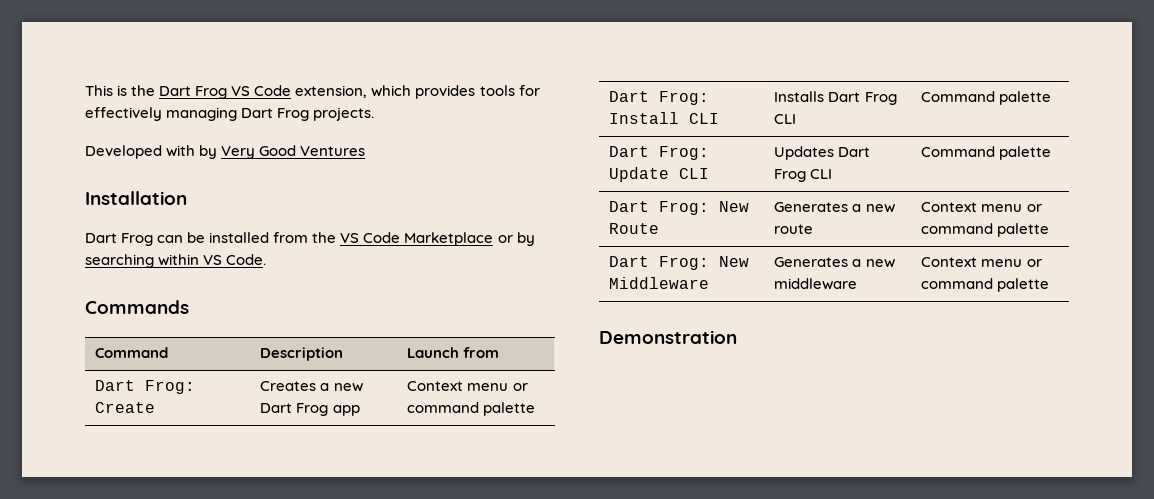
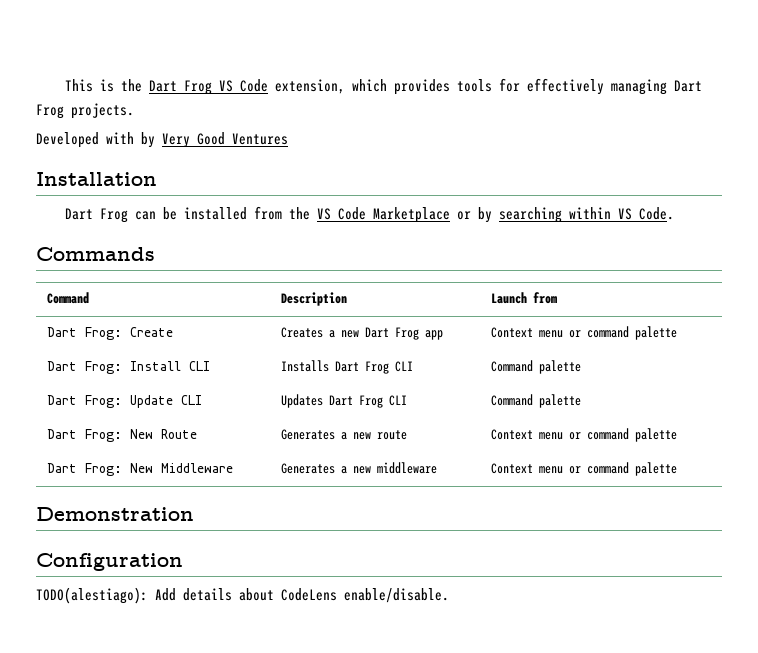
+ Configuration
+ TODO(alestiago): Add details about CodeLens enable/disable.

